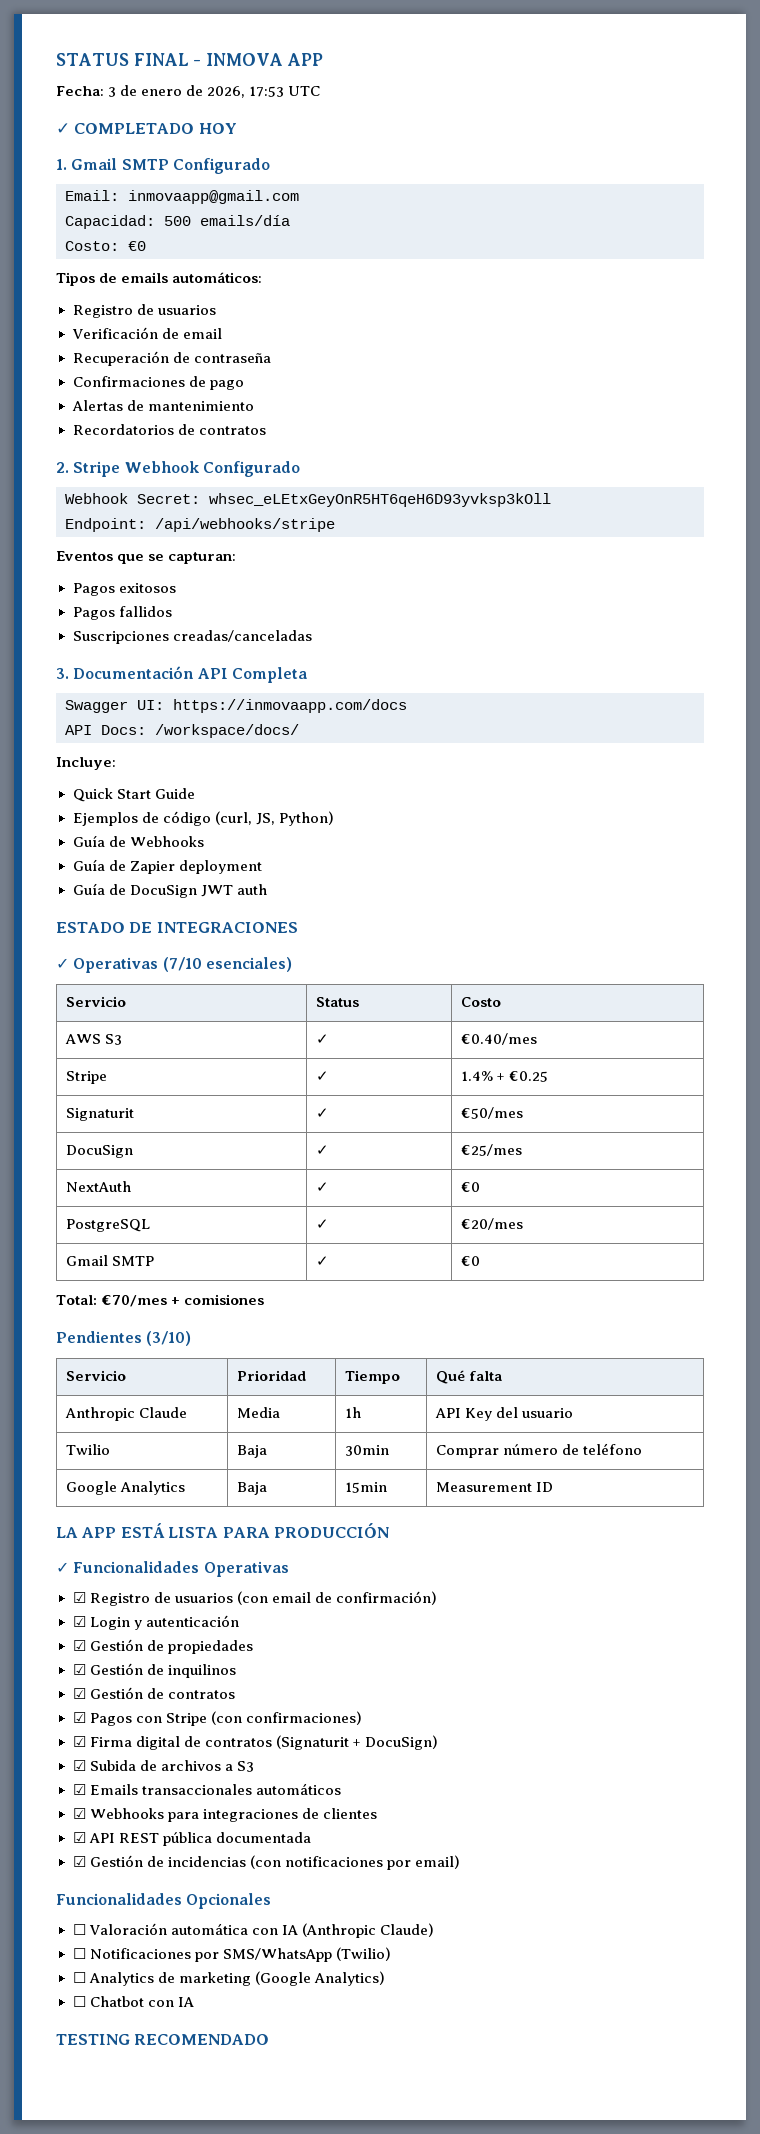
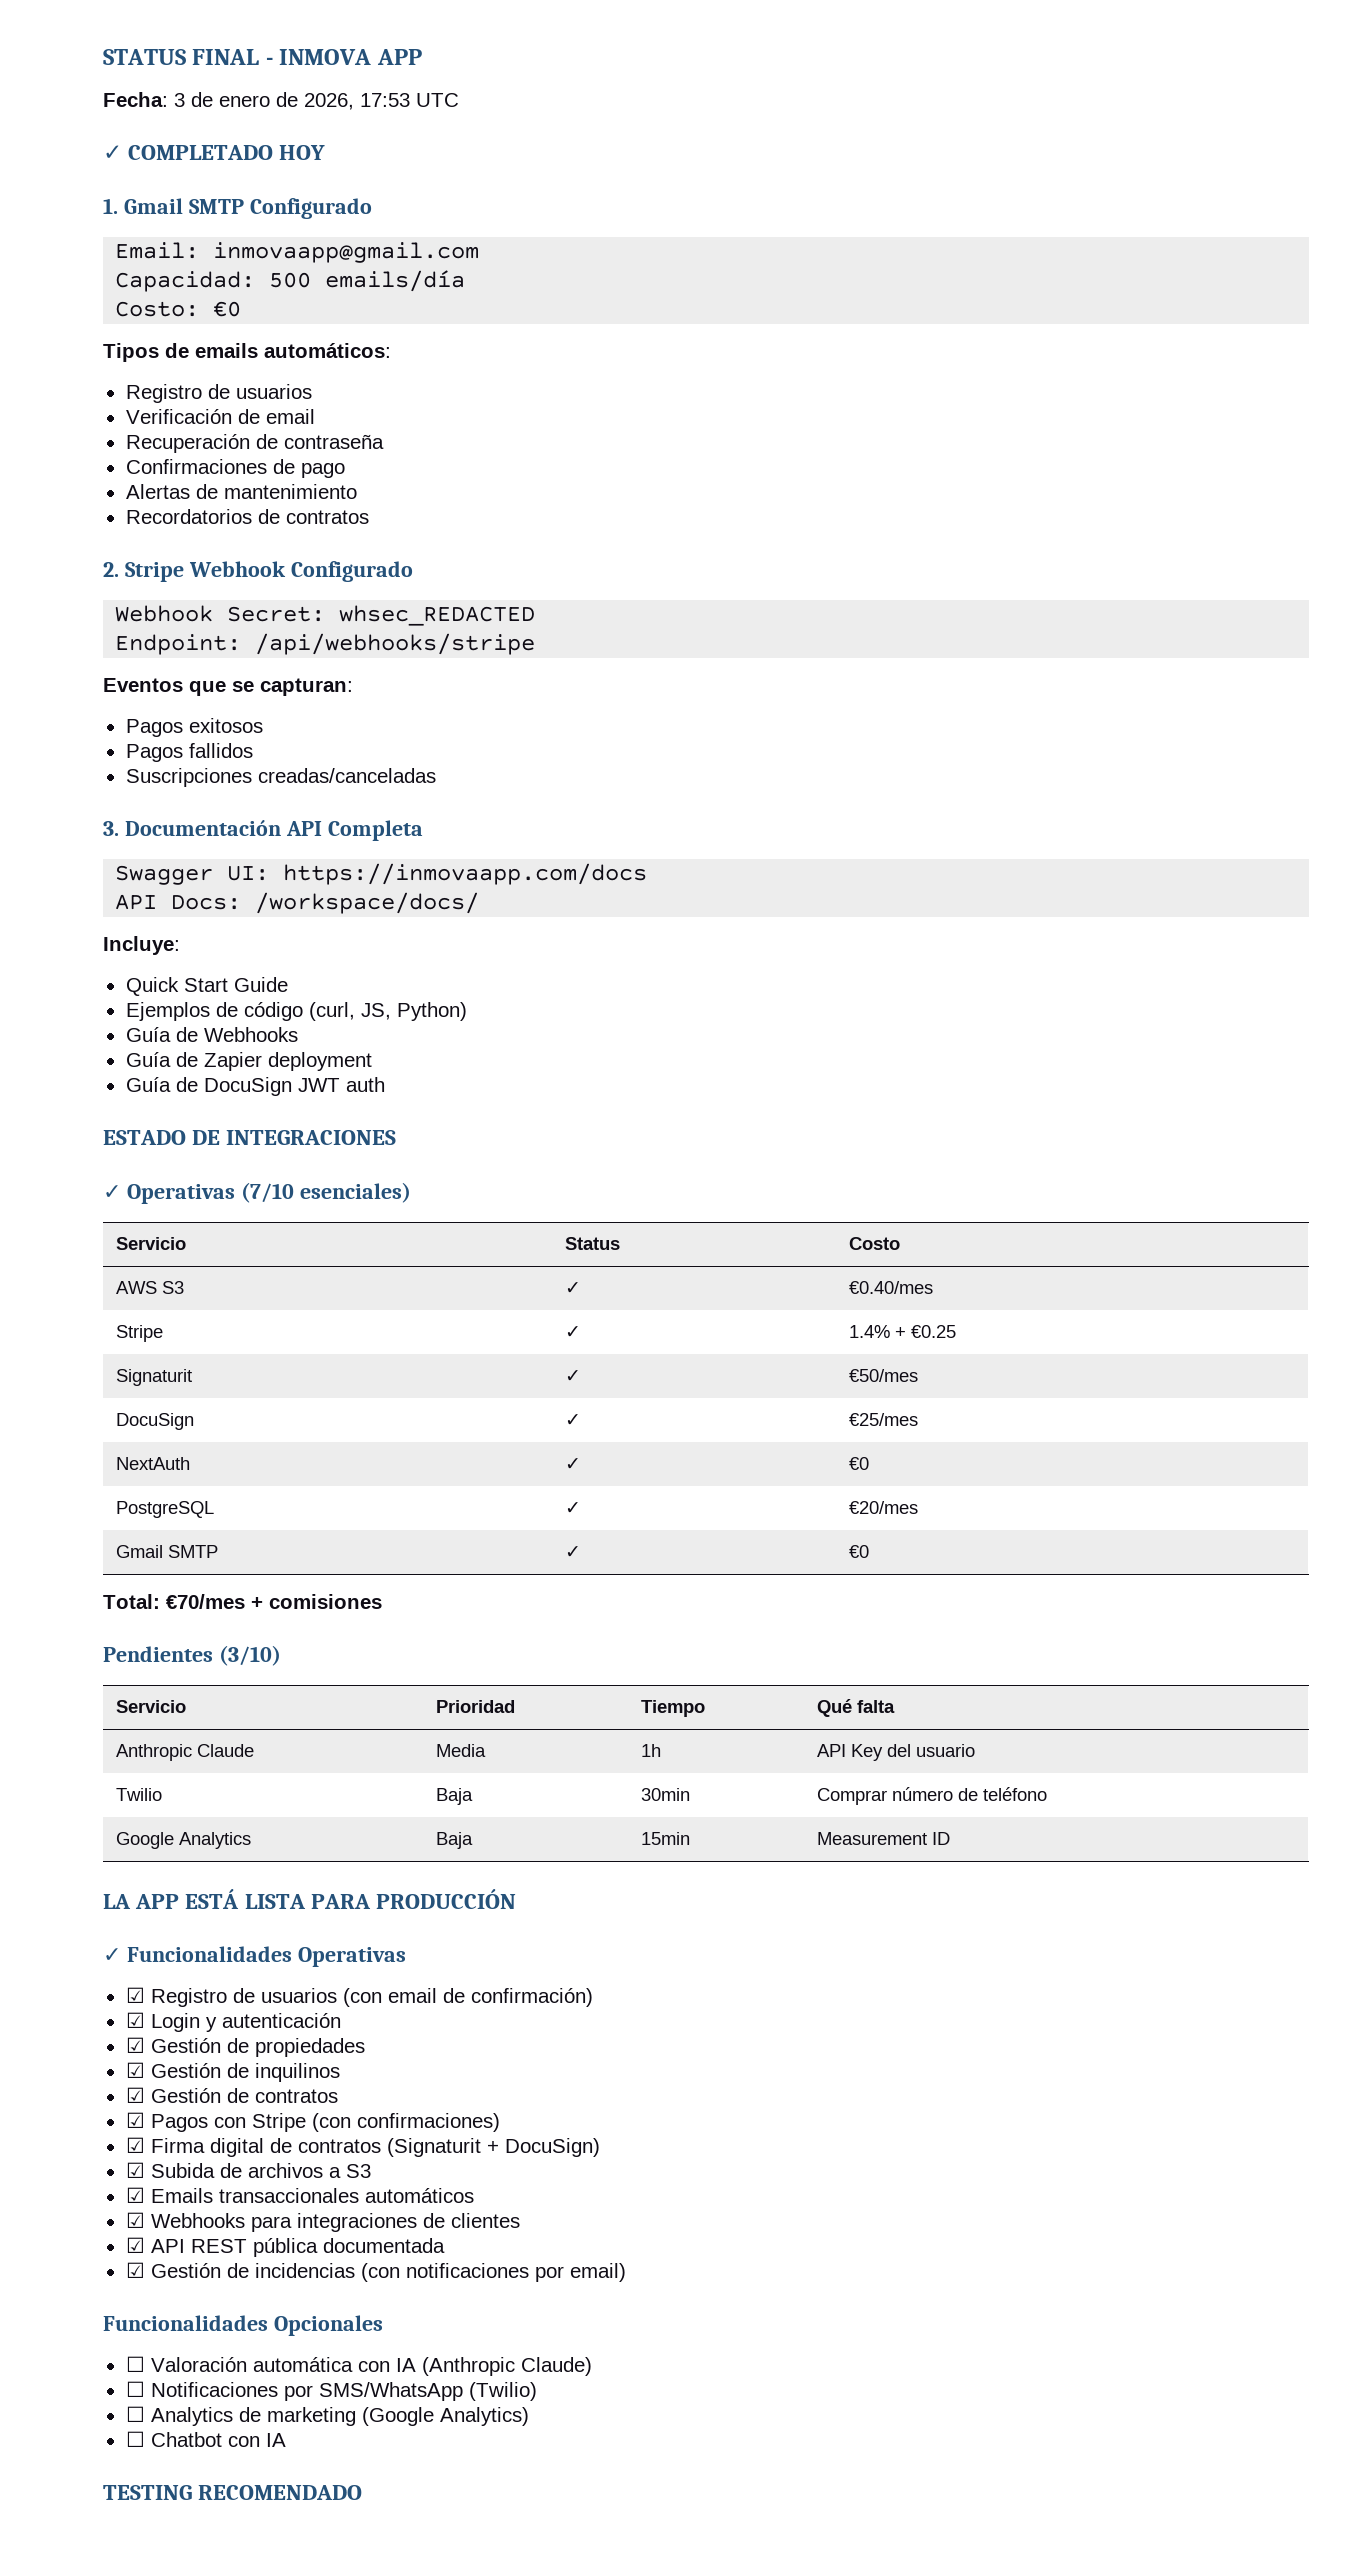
- Webhook Secret: whsec_eLEtxGeyOnR5HT6qeH6D93yvksp3kOll
+ Webhook Secret: whsec_REDACTED

